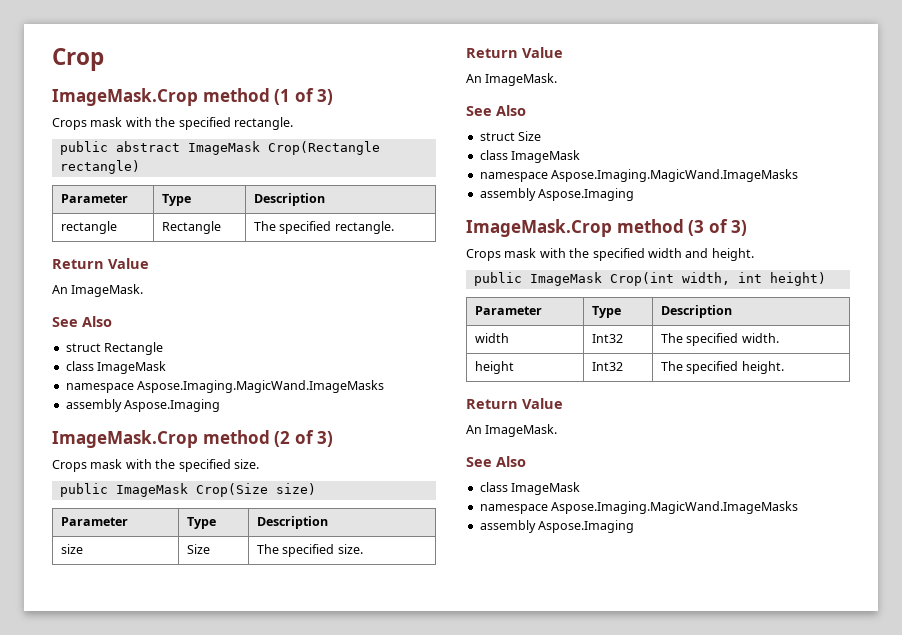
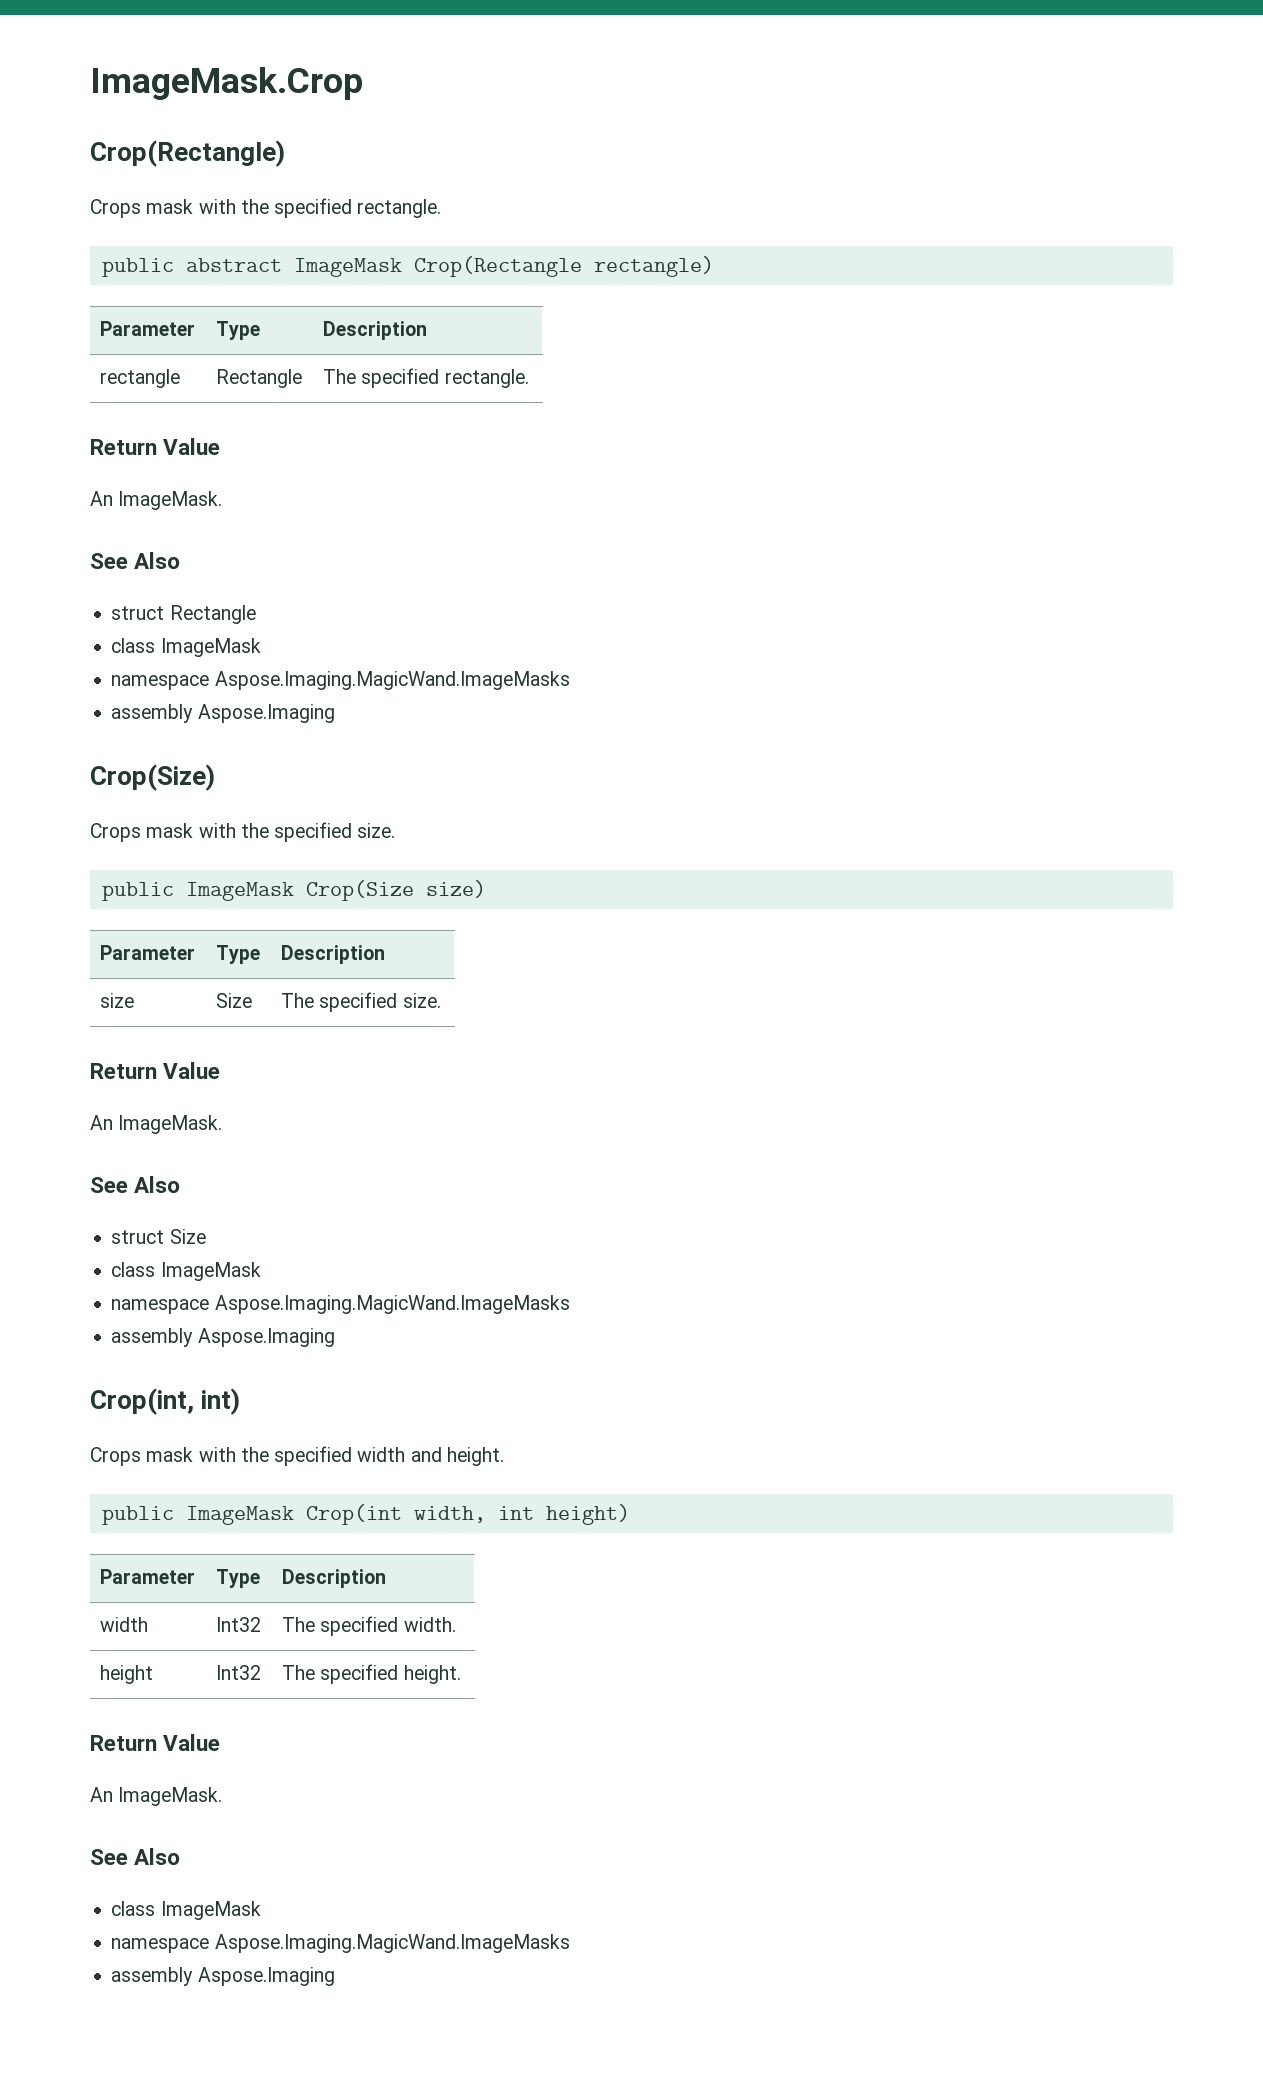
- Crop
- ImageMask.Crop method (1 of 3)
+ ImageMask.Crop
+ Crop(Rectangle)
- ImageMask.Crop method (2 of 3)
+ Crop(Size)
- ImageMask.Crop method (3 of 3)
+ Crop(int, int)

